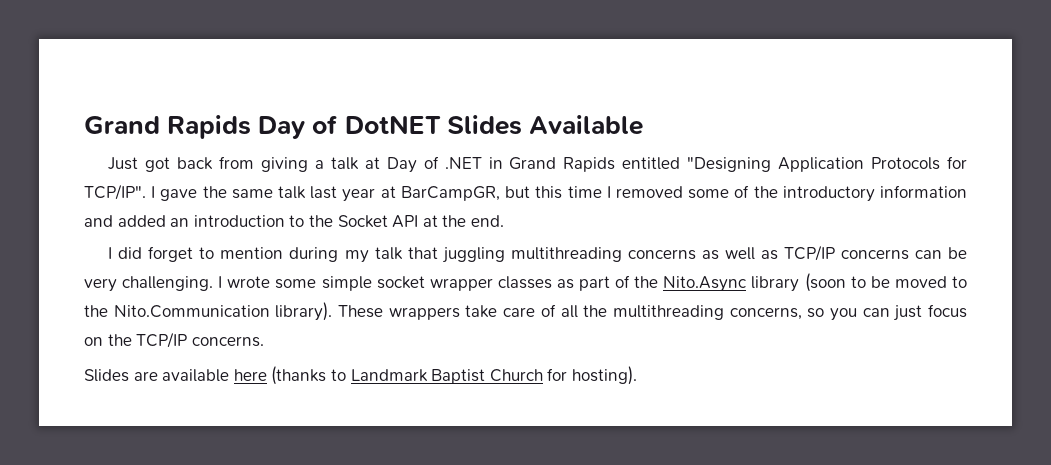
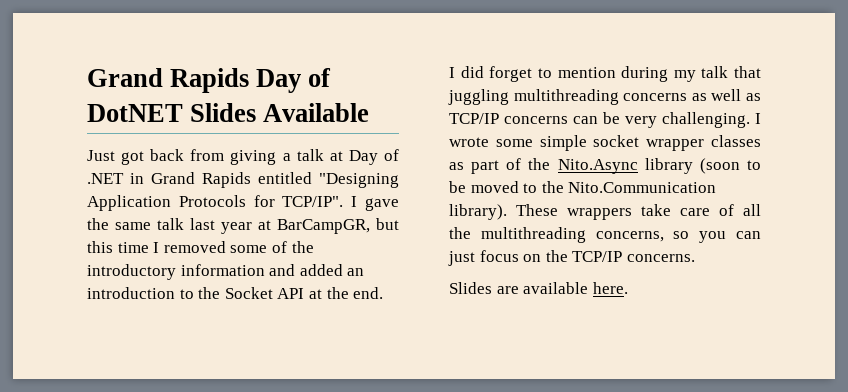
- Slides are available here (thanks to Landmark Baptist Church for hosting).
+ Slides are available here.

